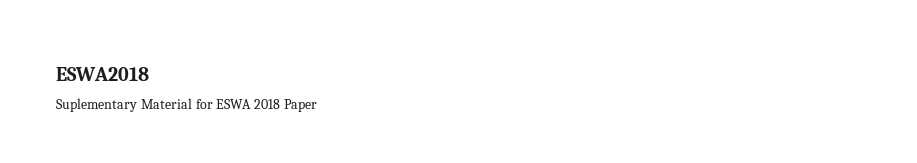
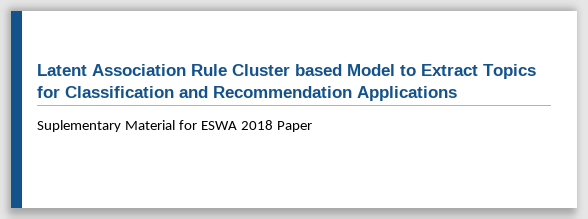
- ESWA2018
+ Latent Association Rule Cluster based Model to Extract Topics for Classification and Recommendation Applications

